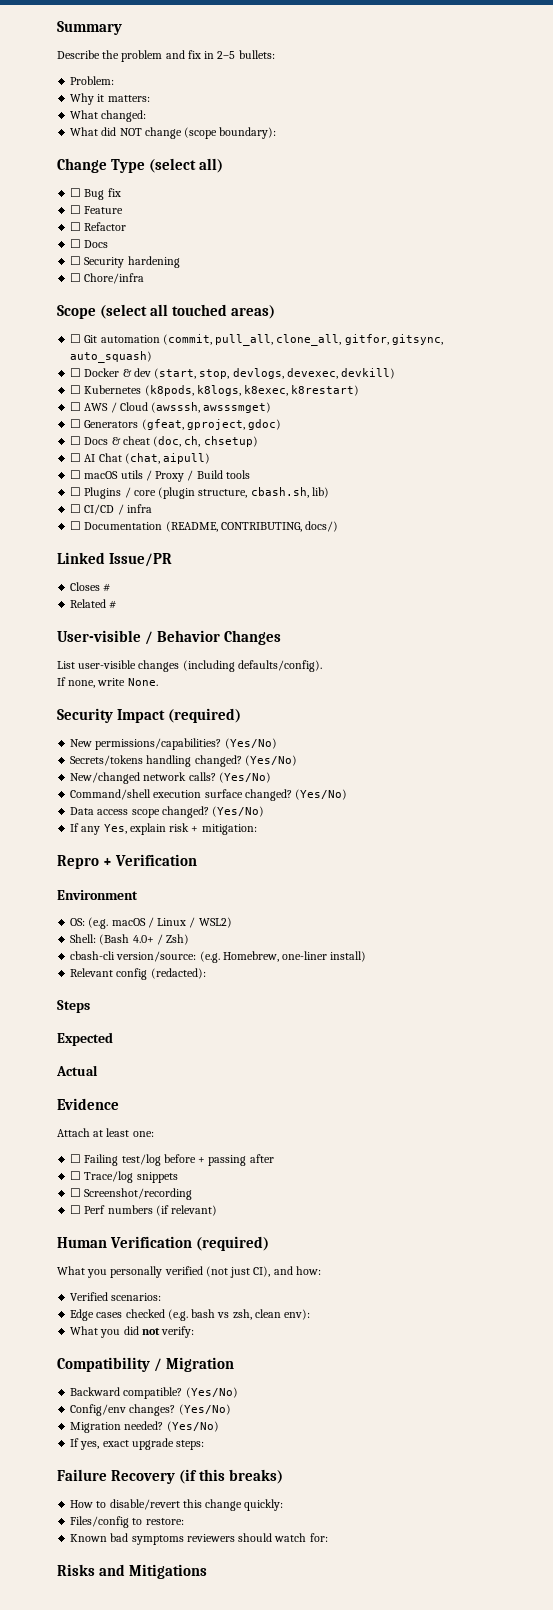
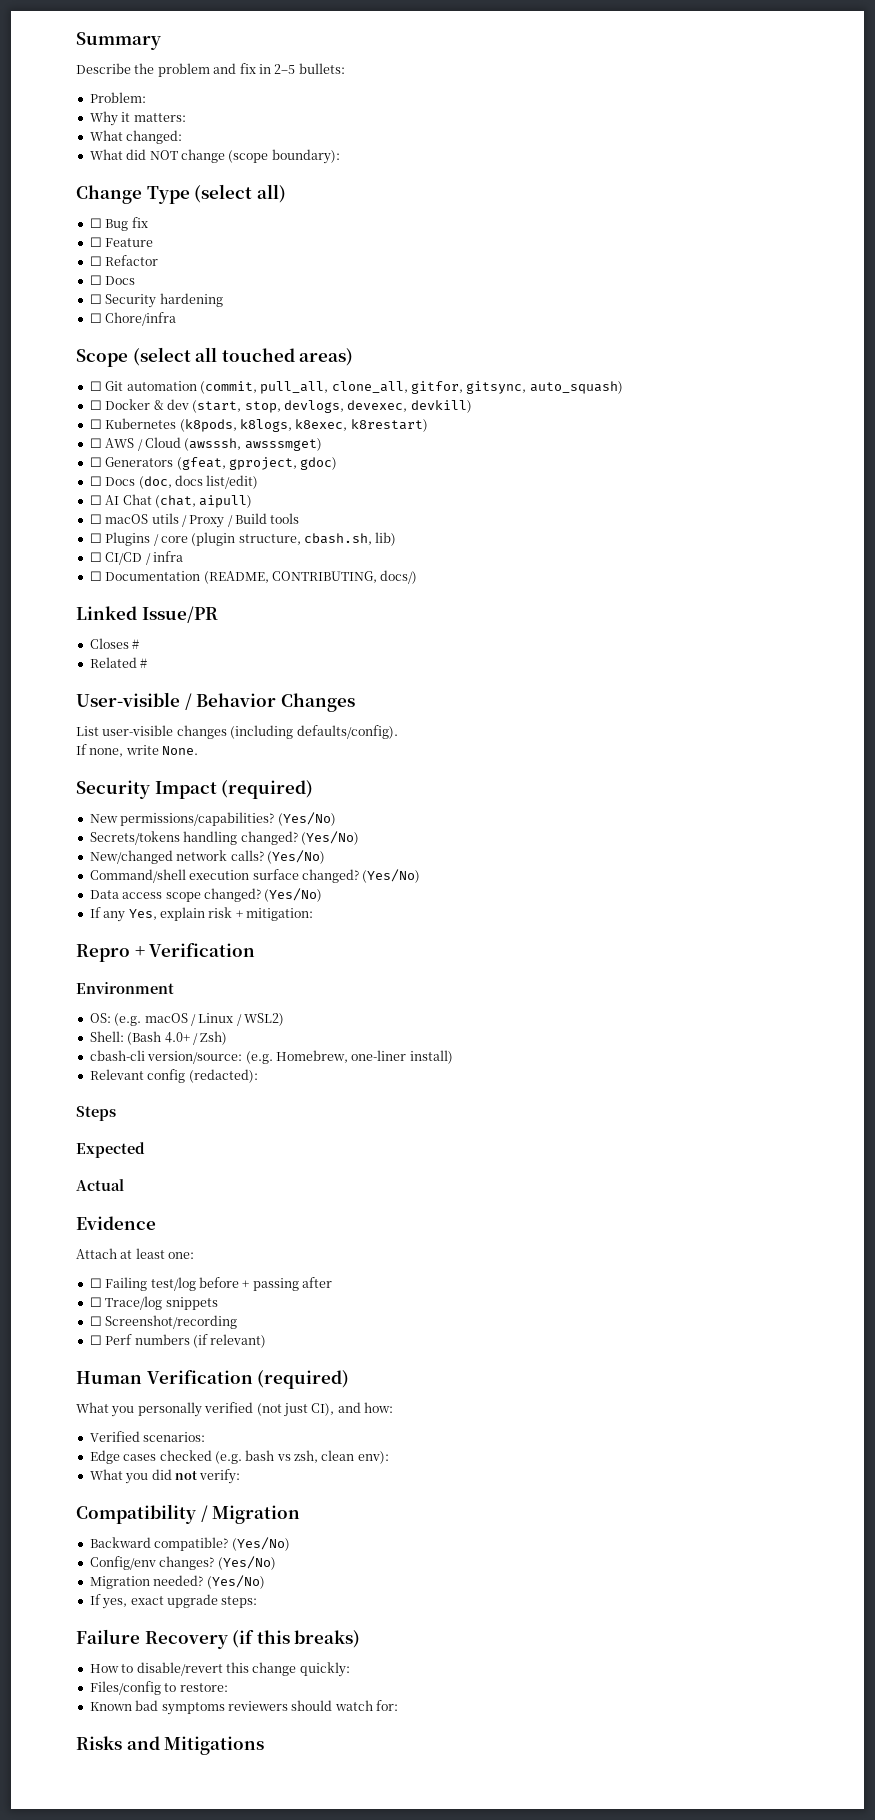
- ☐ Docs & cheat (doc, ch, chsetup)
+ ☐ Docs (doc, docs list/edit)

